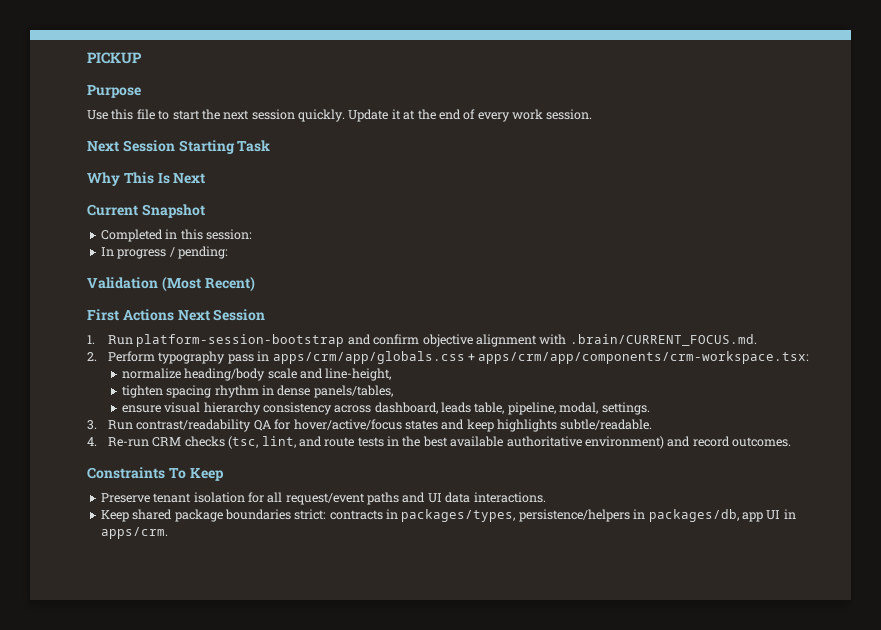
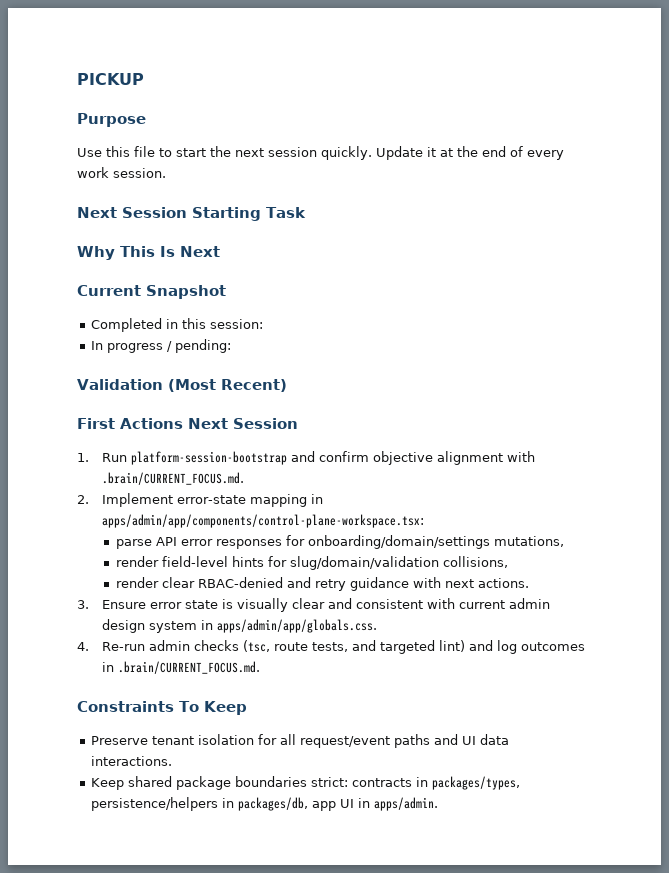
- 2. Perform typography pass in apps/crm/app/globals.css + apps/crm/app/components/crm-workspace.tsx:
- normalize heading/body scale and line-height,
- tighten spacing rhythm in dense panels/tables,
- ensure visual hierarchy consistency across dashboard, leads table, pipeline, modal, settings.
- 3. Run contrast/readability QA for hover/active/focus states and keep highlights subtle/readable.
+ 2. Implement error-state mapping in apps/admin/app/components/control-plane-workspace.tsx:
+ parse API error responses for onboarding/domain/settings mutations,
+ render field-level hints for slug/domain/validation collisions,
+ render clear RBAC-denied and retry guidance with next actions.
+ 3. Ensure error state is visually clear and consistent with current admin design system in apps/admin/app/globals.css.
- 4. Re-run CRM checks (tsc, lint, and route tests in the best available authoritative environment) and record outcomes.
+ 4. Re-run admin checks (tsc, route tests, and targeted lint) and log outcomes in .brain/CURRENT_FOCUS.md.
- Keep shared package boundaries strict: contracts in packages/types, persistence/helpers in packages/db, app UI in apps/crm.
+ Keep shared package boundaries strict: contracts in packages/types, persistence/helpers in packages/db, app UI in apps/admin.

